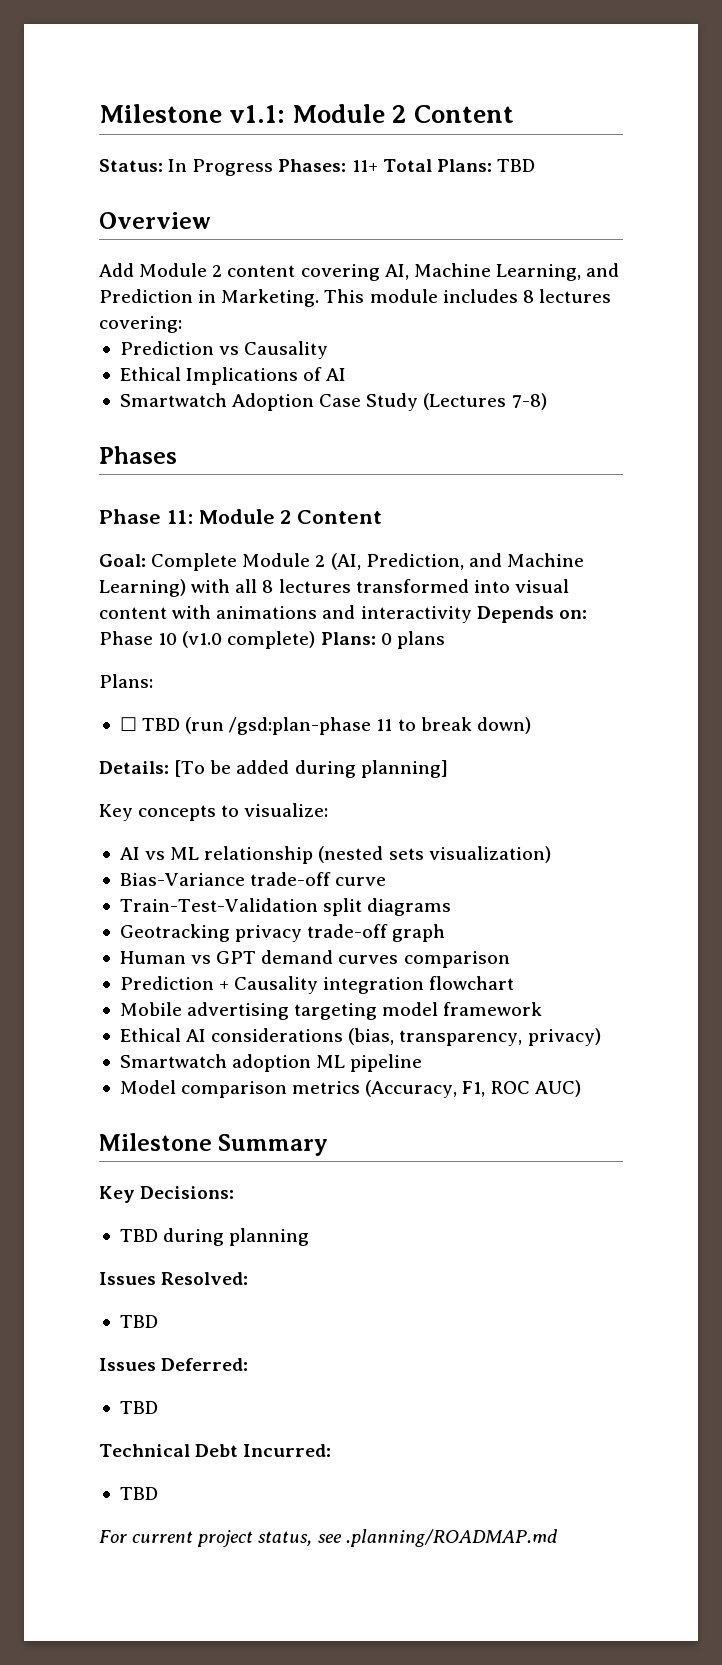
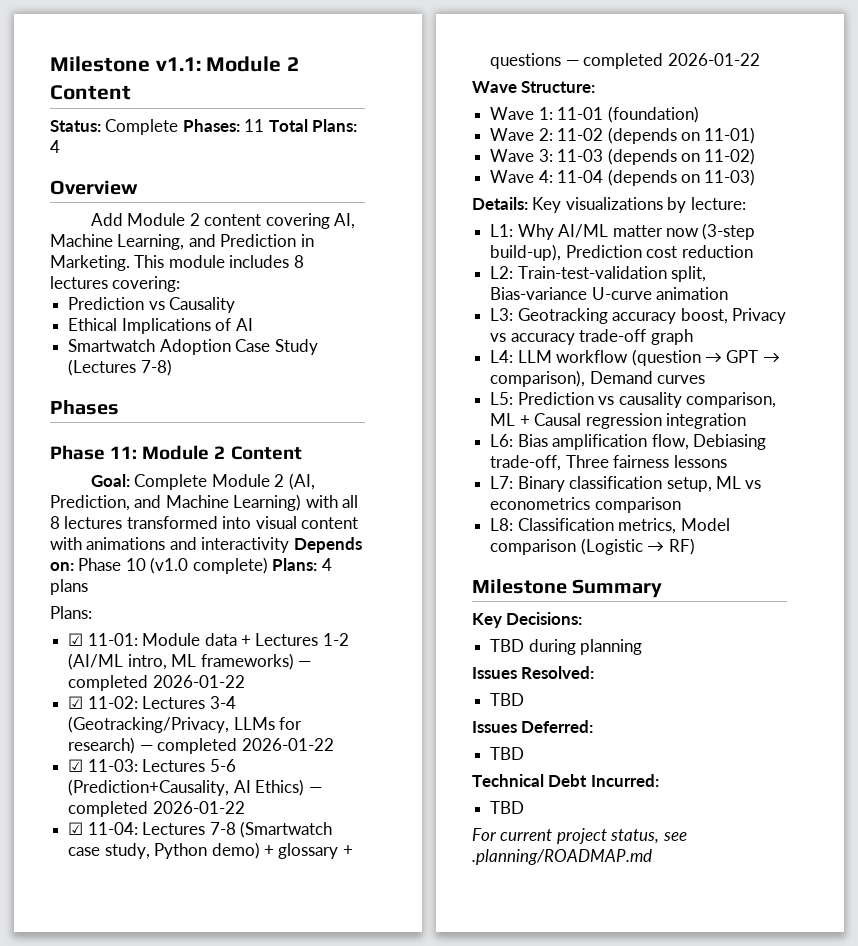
- Status: In Progress Phases: 11+ Total Plans: TBD
+ Status: Complete Phases: 11 Total Plans: 4
- Goal: Complete Module 2 (AI, Prediction, and Machine Learning) with all 8 lectures transformed into visual content with animations and interactivity Depends on: Phase 10 (v1.0 complete) Plans: 0 plans
+ Goal: Complete Module 2 (AI, Prediction, and Machine Learning) with all 8 lectures transformed into visual content with animations and interactivity Depends on: Phase 10 (v1.0 complete) Plans: 4 plans
- ☐ TBD (run /gsd:plan-phase 11 to break down)
- Details: [To be added during planning]
- Key concepts to visualize:
- AI vs ML relationship (nested sets visualization)
- Bias-Variance trade-off curve
- Train-Test-Validation split diagrams
- Geotracking privacy trade-off graph
- Human vs GPT demand curves comparison
- Prediction + Causality integration flowchart
- Mobile advertising targeting model framework
- Ethical AI considerations (bias, transparency, privacy)
- Smartwatch adoption ML pipeline
- Model comparison metrics (Accuracy, F1, ROC AUC)
+ ☑ 11-01: Module data + Lectures 1-2 (AI/ML intro, ML frameworks) — completed 2026-01-22
+ ☑ 11-02: Lectures 3-4 (Geotracking/Privacy, LLMs for research) — completed 2026-01-22
+ ☑ 11-03: Lectures 5-6 (Prediction+Causality, AI Ethics) — completed 2026-01-22
+ ☑ 11-04: Lectures 7-8 (Smartwatch case study, Python demo) + glossary + questions — completed 2026-01-22
+ Wave Structure:
+ Wave 1: 11-01 (foundation)
+ Wave 2: 11-02 (depends on 11-01)
+ Wave 3: 11-03 (depends on 11-02)
+ Wave 4: 11-04 (depends on 11-03)
+ Details: Key visualizations by lecture:
+ L1: Why AI/ML matter now (3-step build-up), Prediction cost reduction
+ L2: Train-test-validation split, Bias-variance U-curve animation
+ L3: Geotracking accuracy boost, Privacy vs accuracy trade-off graph
+ L4: LLM workflow (question → GPT → comparison), Demand curves
+ L5: Prediction vs causality comparison, ML + Causal regression integration
+ L6: Bias amplification flow, Debiasing trade-off, Three fairness lessons
+ L7: Binary classification setup, ML vs econometrics comparison
+ L8: Classification metrics, Model comparison (Logistic → RF)

